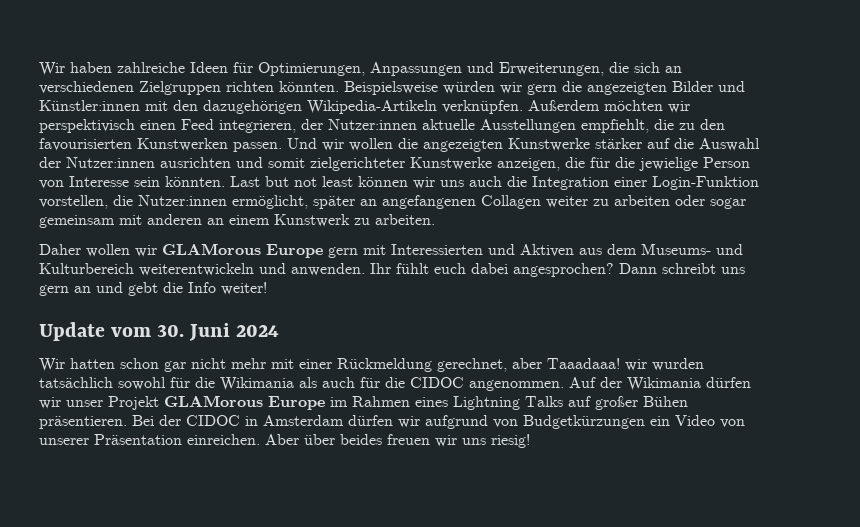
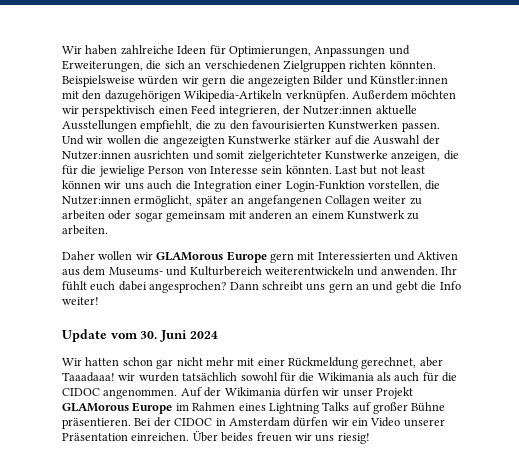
- Auf der Wikimania dürfen wir unser Projekt GLAMorous Europe im Rahmen eines Lightning Talks auf großer Bühen präsentieren.
+ Auf der Wikimania dürfen wir unser Projekt GLAMorous Europe im Rahmen eines Lightning Talks auf großer Bühne präsentieren.
- Bei der CIDOC in Amsterdam dürfen wir aufgrund von Budgetkürzungen ein Video von unserer Präsentation einreichen.
+ Bei der CIDOC in Amsterdam dürfen wir ein Video unserer Präsentation einreichen.
- Aber über beides freuen wir uns riesig!
+ Über beides freuen wir uns riesig!

